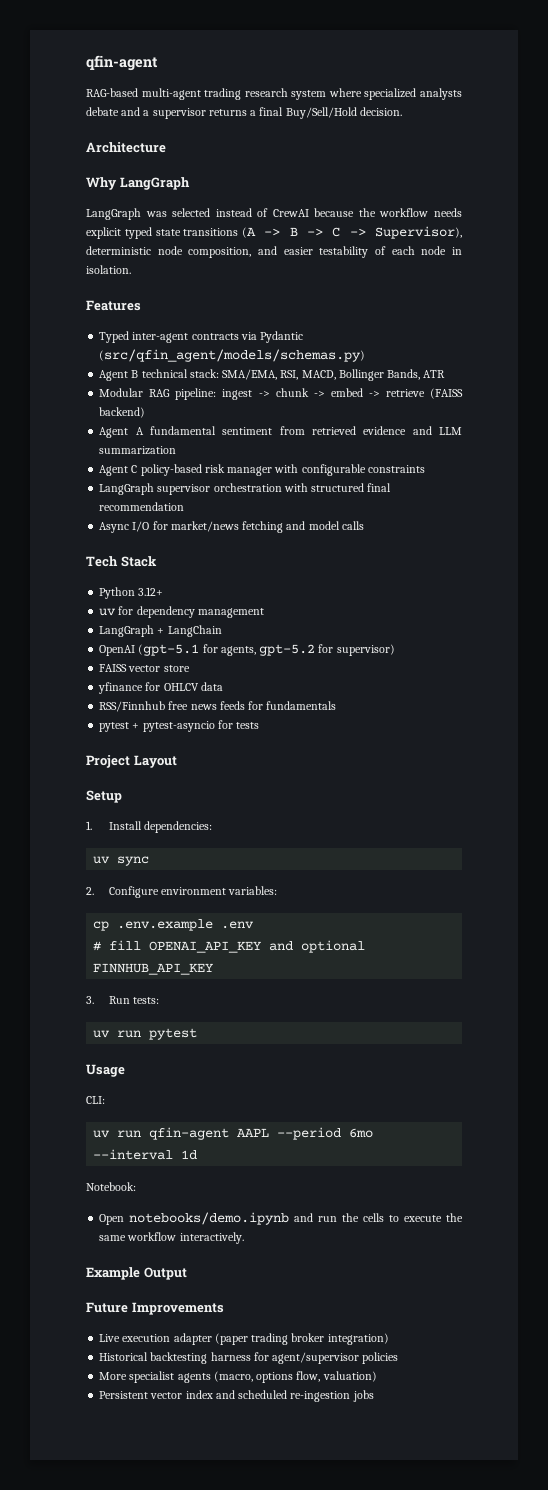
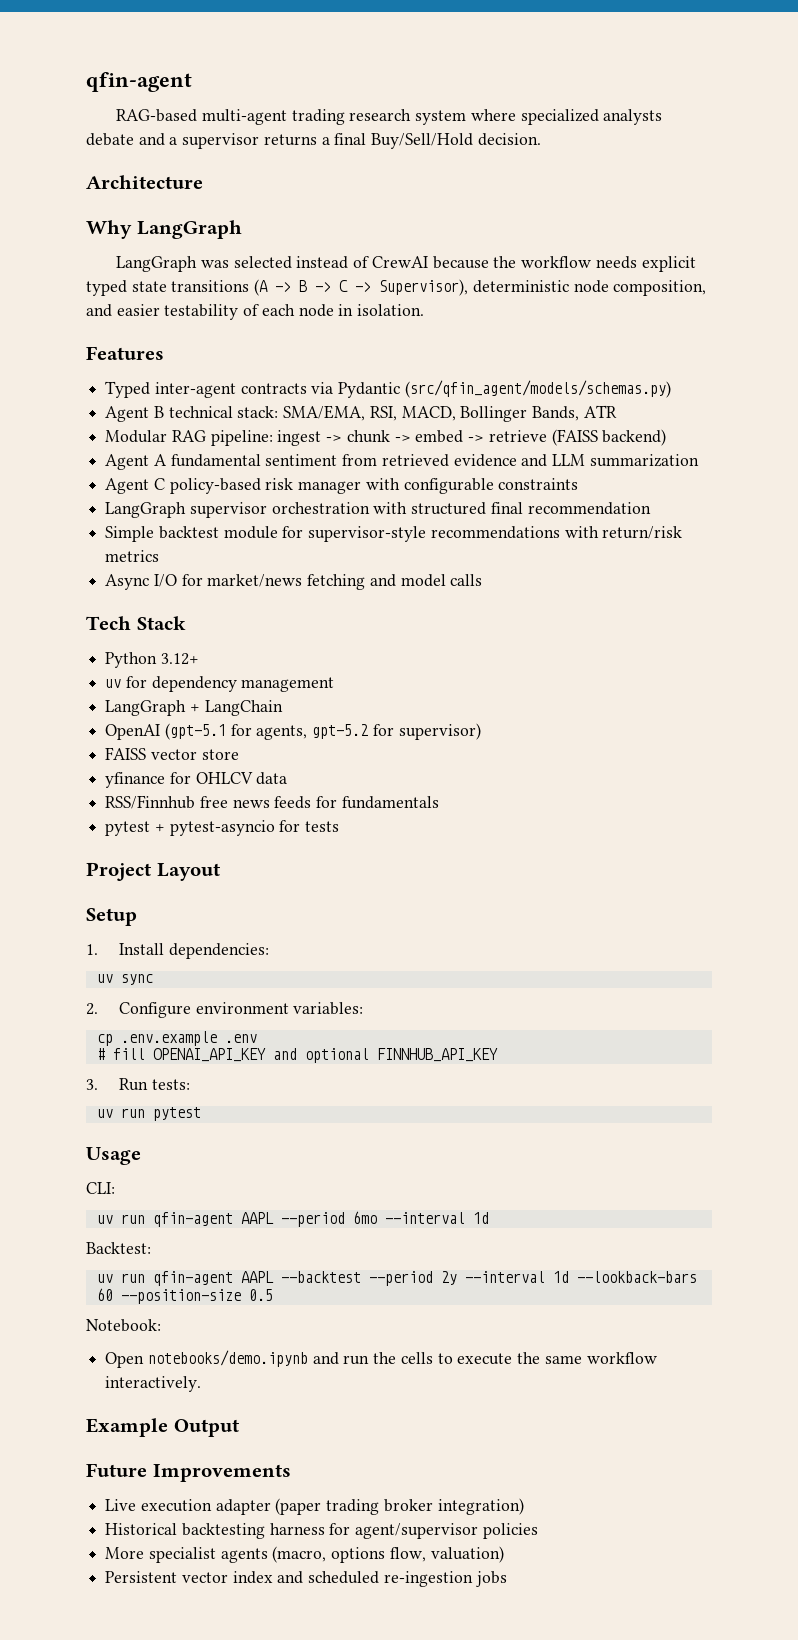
+ Simple backtest module for supervisor-style recommendations with return/risk metrics
+ Backtest:
+ uv run qfin-agent AAPL --backtest --period 2y --interval 1d --lookback-bars 60 --position-size 0.5

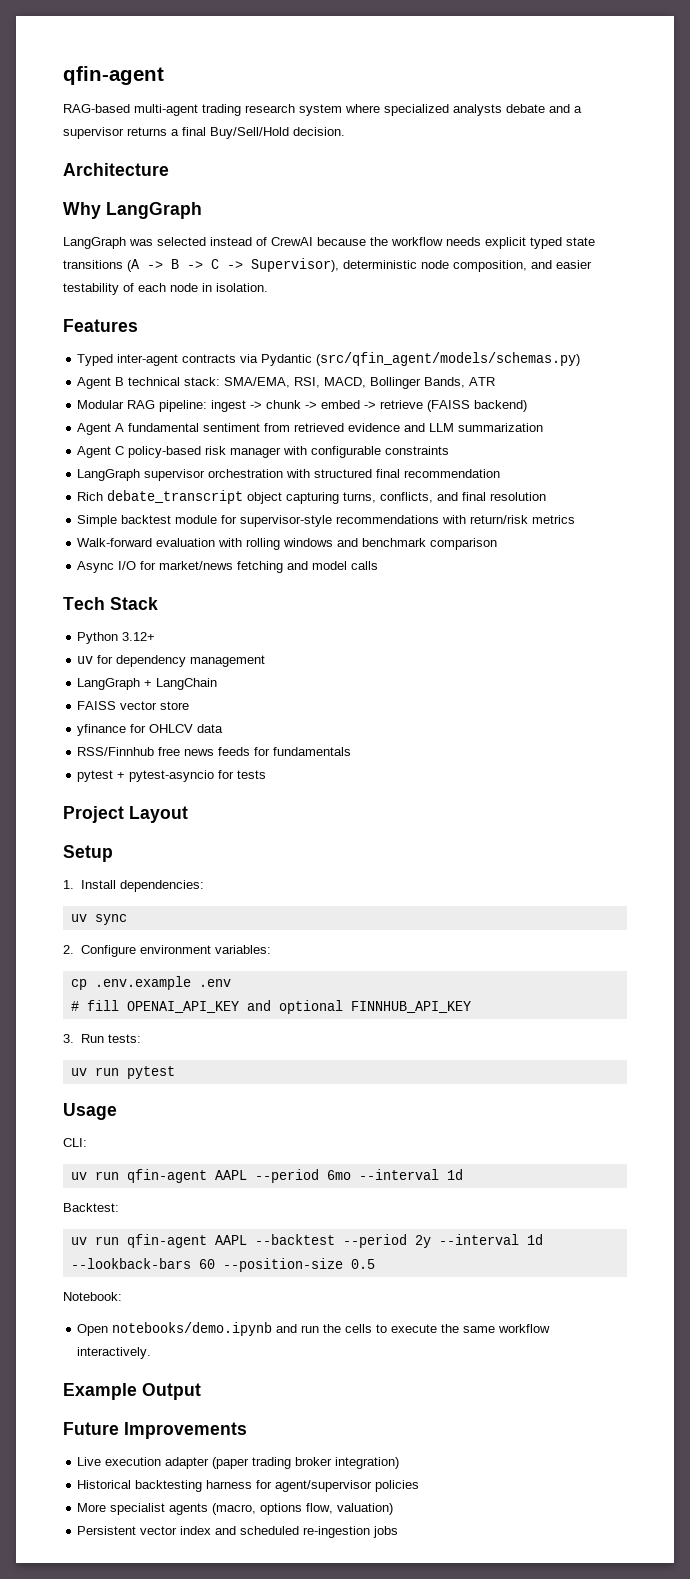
+ Rich debate_transcript object capturing turns, conflicts, and final resolution
+ Walk-forward evaluation with rolling windows and benchmark comparison
- OpenAI (gpt-5.1 for agents, gpt-5.2 for supervisor)

